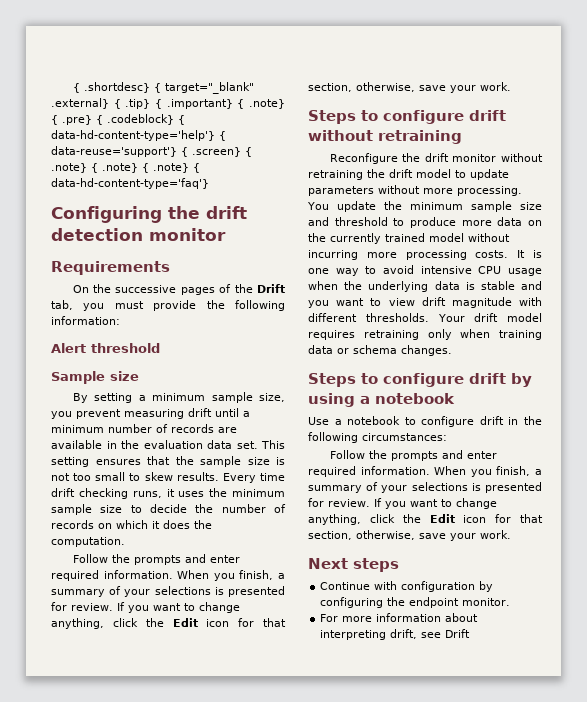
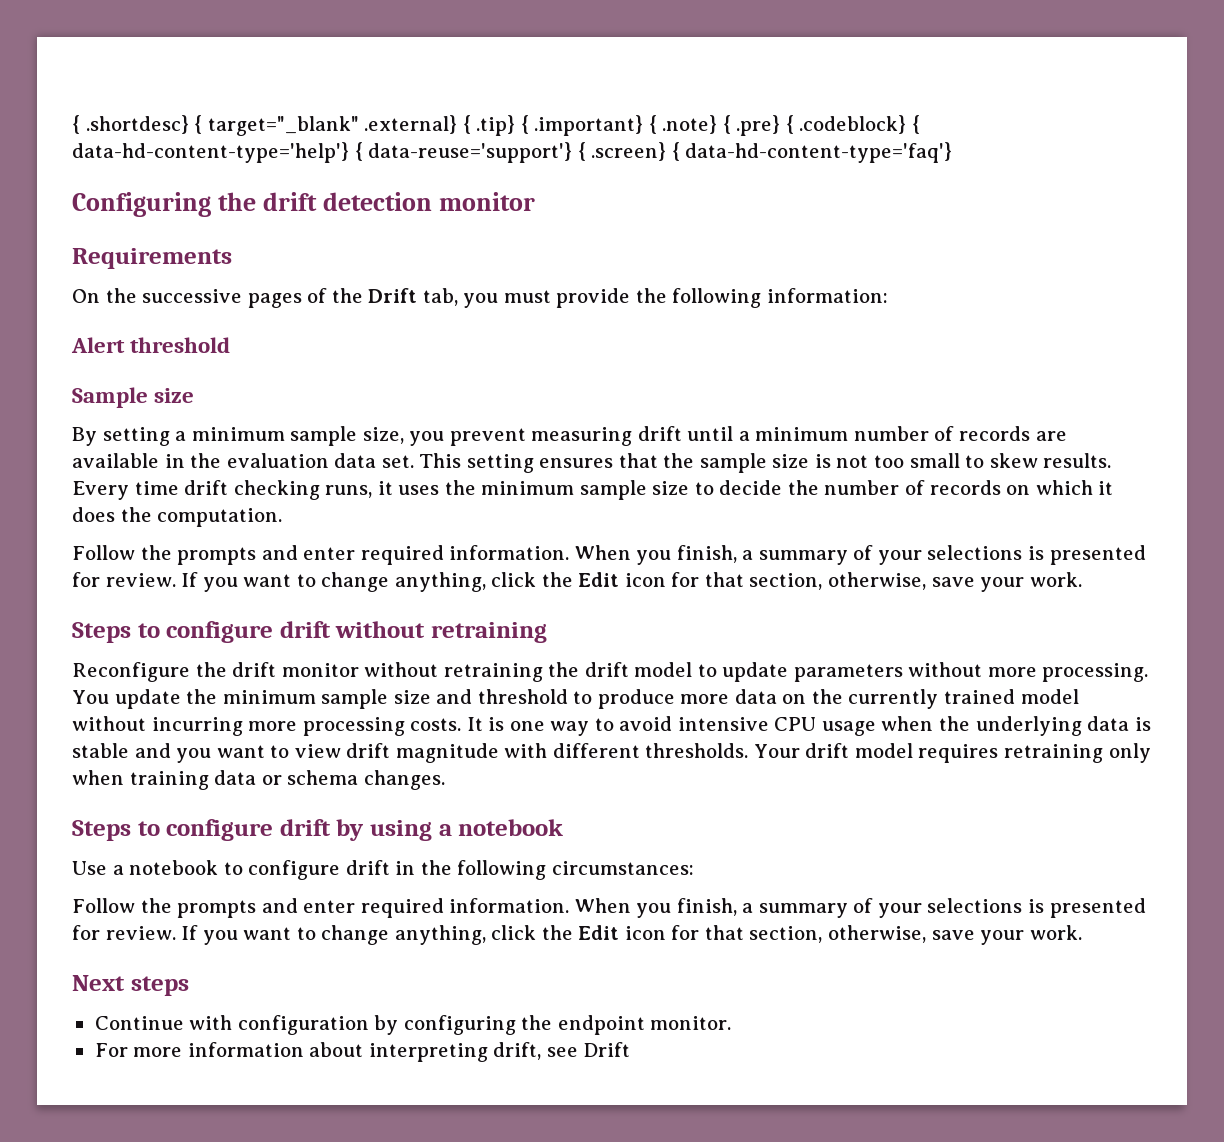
- { .shortdesc} { target="_blank" .external} { .tip} { .important} { .note} { .pre} { .codeblock} { data-hd-content-type='help'} { data-reuse='support'} { .screen} { .note} { .note} { .note} { data-hd-content-type='faq'}
+ { .shortdesc} { target="_blank" .external} { .tip} { .important} { .note} { .pre} { .codeblock} { data-hd-content-type='help'} { data-reuse='support'} { .screen} { data-hd-content-type='faq'}

